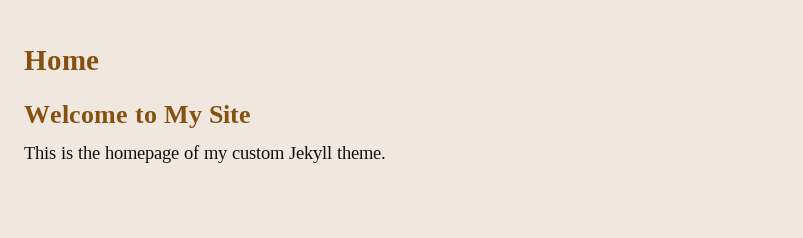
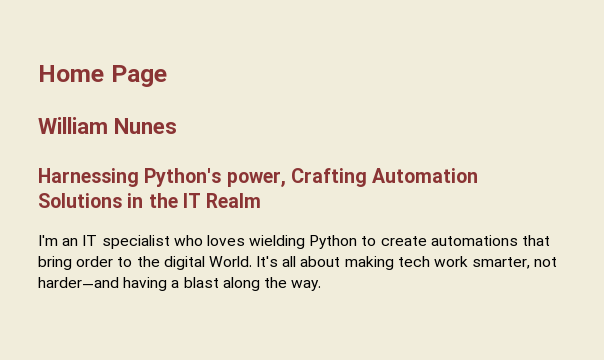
- Home
- Welcome to My Site
- This is the homepage of my custom Jekyll theme.
+ Home Page
+ William Nunes
+ Harnessing Python's power, Crafting Automation Solutions in the IT Realm
+ I'm an IT specialist who loves wielding Python to create automations that bring order to the digital World. It's all about making tech work smarter, not harder—and having a blast along the way.

